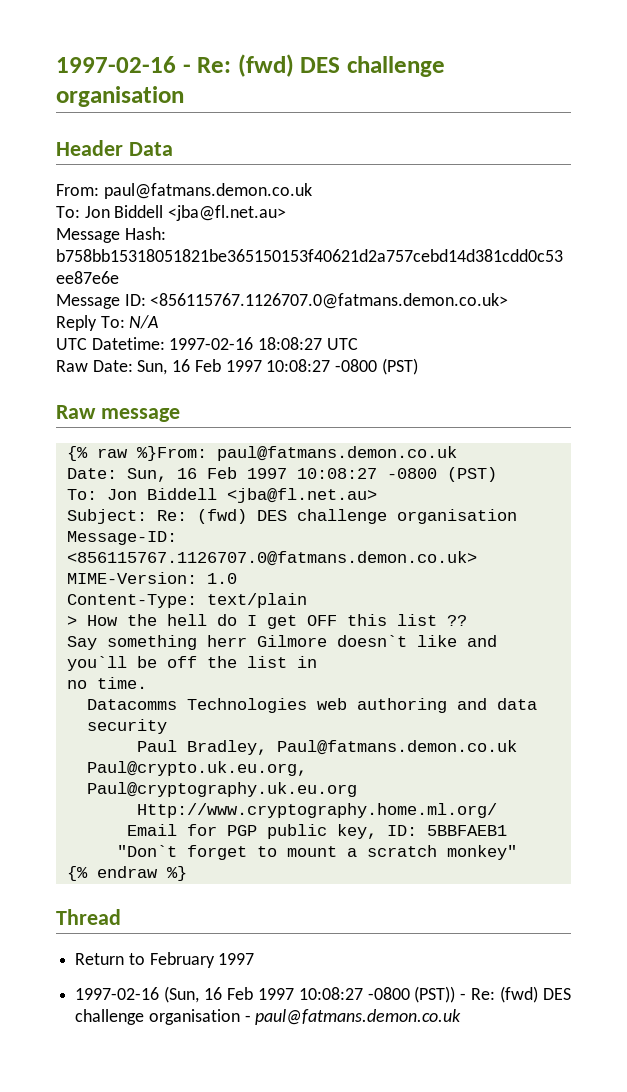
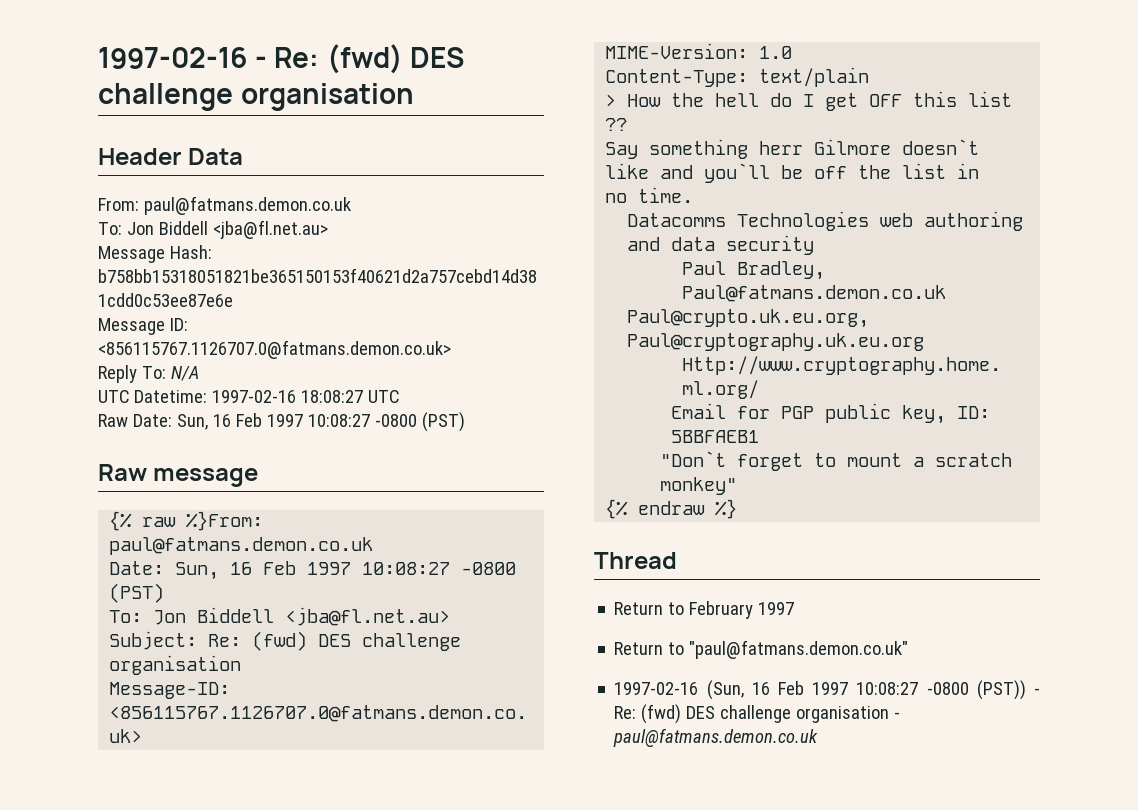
+ Return to "paul@fatmans.demon.co.uk"

